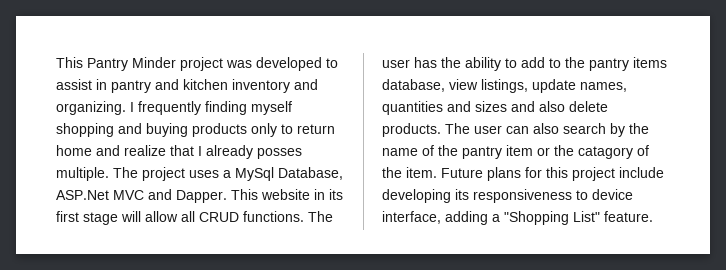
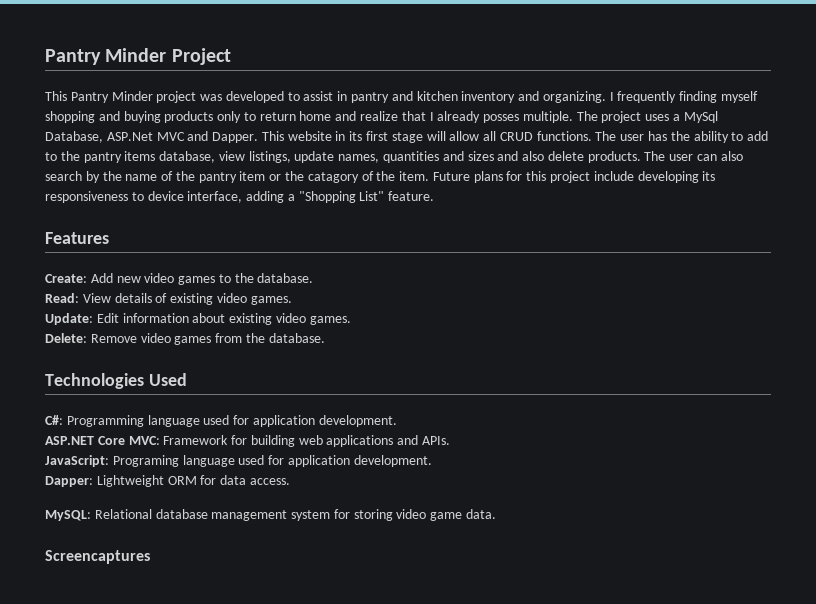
+ Pantry Minder Project
+ Features
+ Create: Add new video games to the database.
+ Read: View details of existing video games.
+ Update: Edit information about existing video games.
+ Delete: Remove video games from the database.
+ Technologies Used
+ C#: Programming language used for application development.
+ ASP.NET Core MVC: Framework for building web applications and APIs.
+ JavaScript: Programing language used for application development.
+ Dapper: Lightweight ORM for data access.
+ MySQL: Relational database management system for storing video game data.
+ Screencaptures

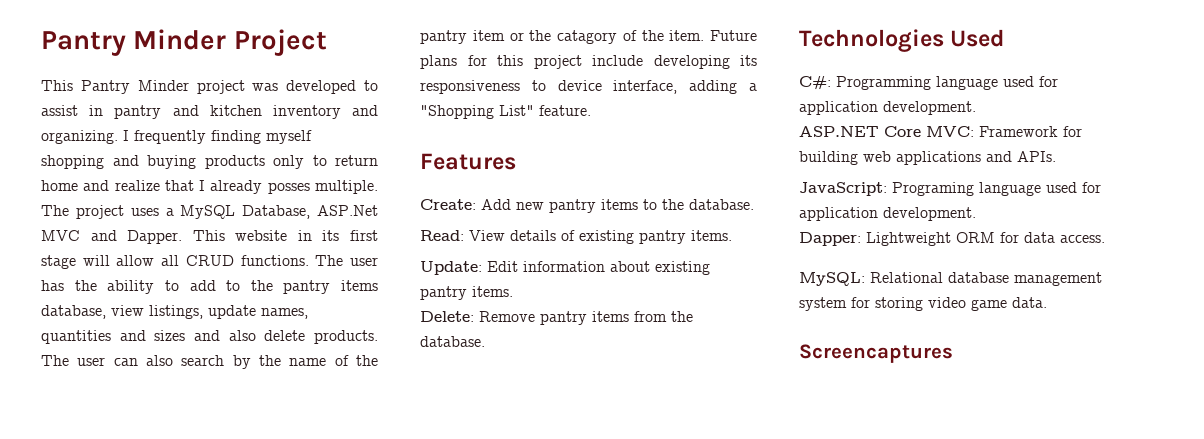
- The project uses a MySql Database, ASP.Net MVC and Dapper.
+ The project uses a MySQL Database, ASP.Net MVC and Dapper.
- Create: Add new video games to the database.
+ Create: Add new pantry items to the database.
- Read: View details of existing video games.
+ Read: View details of existing pantry items.
- Update: Edit information about existing video games.
+ Update: Edit information about existing pantry items.
- Delete: Remove video games from the database.
+ Delete: Remove pantry items from the database.

